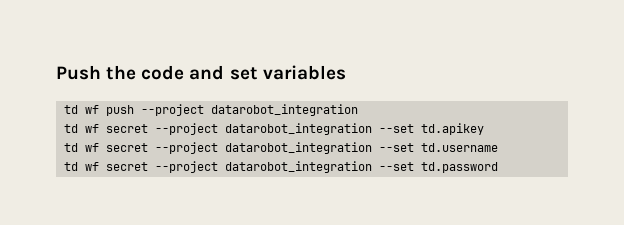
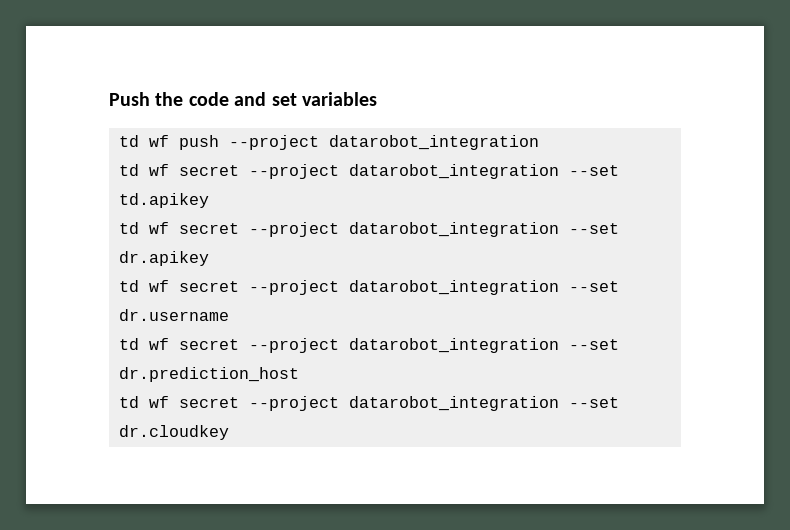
- td wf secret --project datarobot_integration --set td.username
- td wf secret --project datarobot_integration --set td.password
+ td wf secret --project datarobot_integration --set dr.apikey
+ td wf secret --project datarobot_integration --set dr.username
+ td wf secret --project datarobot_integration --set dr.prediction_host
+ td wf secret --project datarobot_integration --set dr.cloudkey

